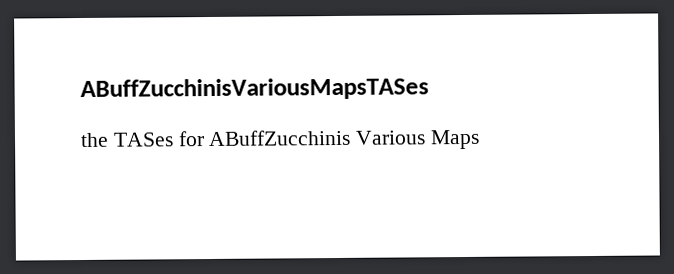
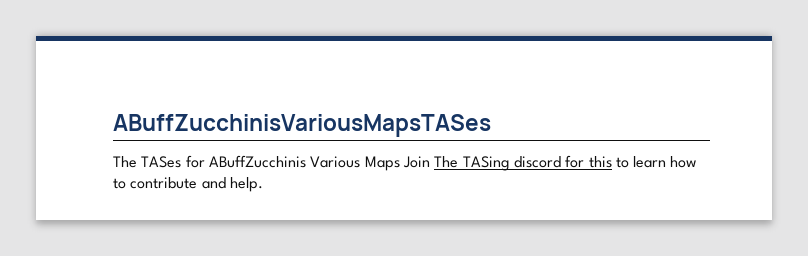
- the TASes for ABuffZucchinis Various Maps
+ The TASes for ABuffZucchinis Various Maps Join The TASing discord for this to learn how to contribute and help.

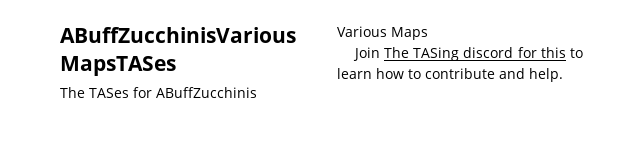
- The TASes for ABuffZucchinis Various Maps Join The TASing discord for this to learn how to contribute and help.
+ The TASes for ABuffZucchinis Various Maps
+ Join The TASing discord for this to learn how to contribute and help.

